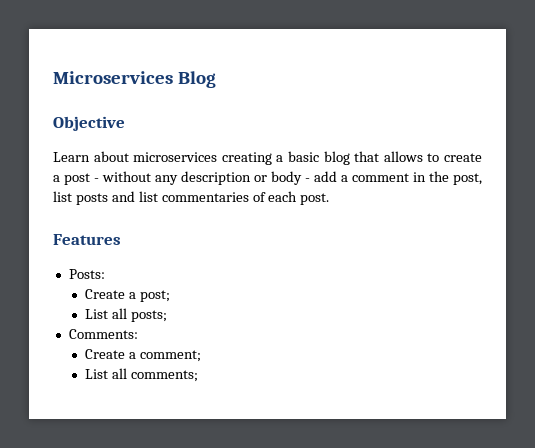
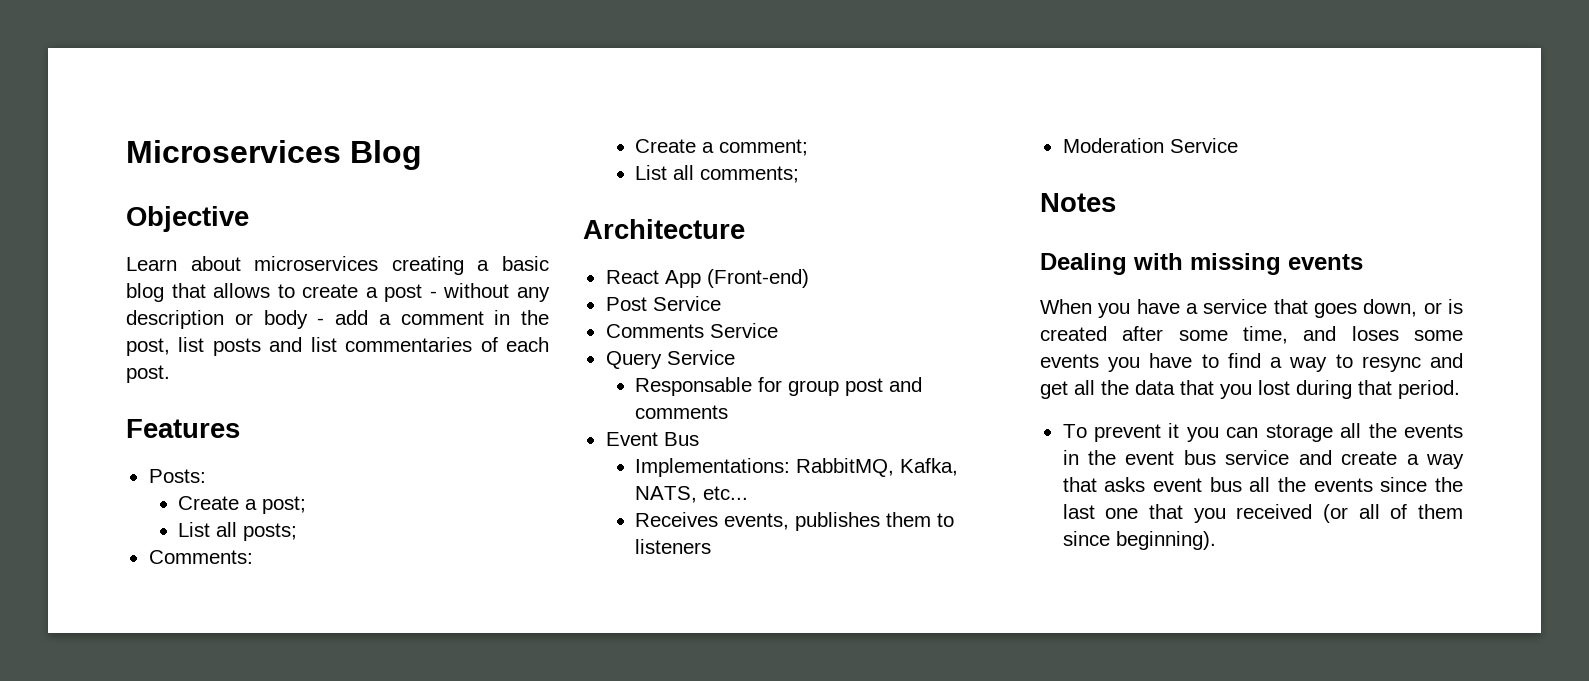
+ Architecture
+ React App (Front-end)
+ Post Service
+ Comments Service
+ Query Service
+ Responsable for group post and comments
+ Event Bus
+ Implementations: RabbitMQ, Kafka, NATS, etc...
+ Receives events, publishes them to listeners
+ Moderation Service
+ Notes
+ Dealing with missing events
+ When you have a service that goes down, or is created after some time, and loses some events you have to find a way to resync and get all the data that you lost during that period.
+ To prevent it you can storage all the events in the event bus service and create a way that asks event bus all the events since the last one that you received (or all of them since beginning).

